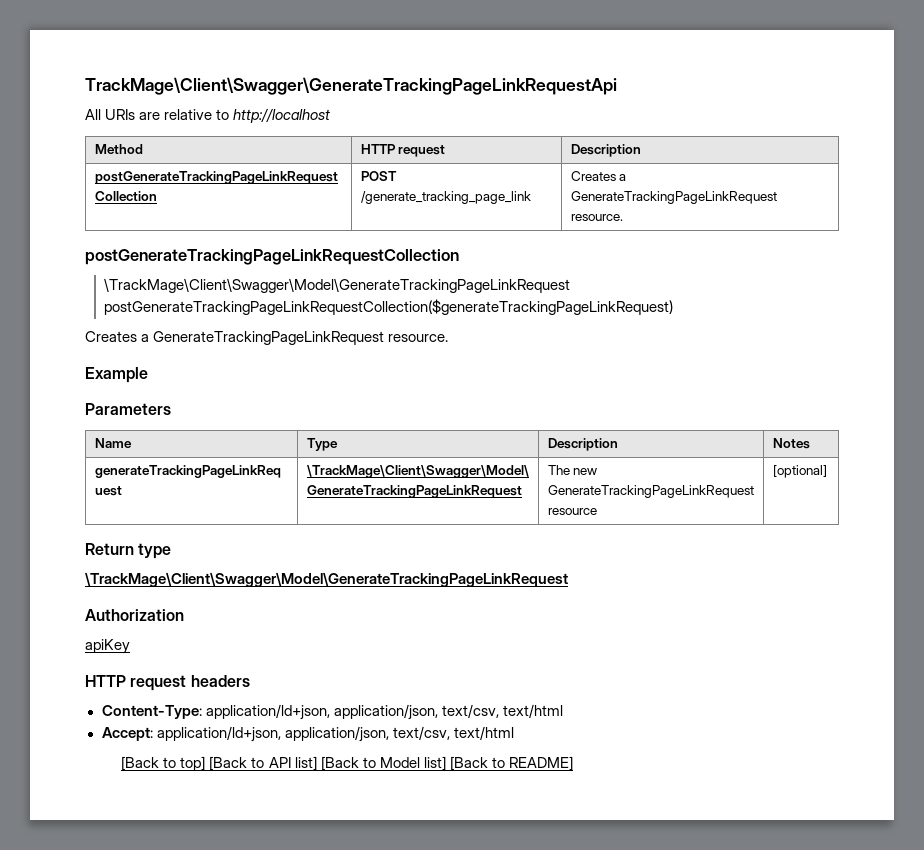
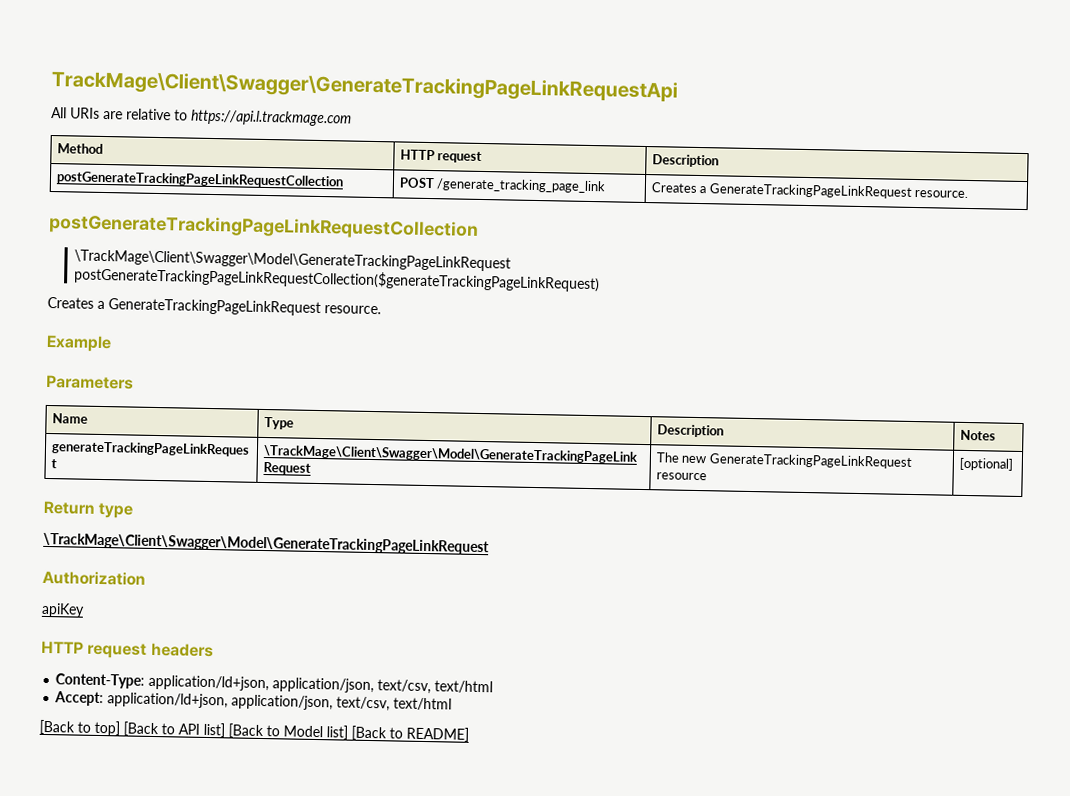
- All URIs are relative to http://localhost
+ All URIs are relative to https://api.l.trackmage.com

